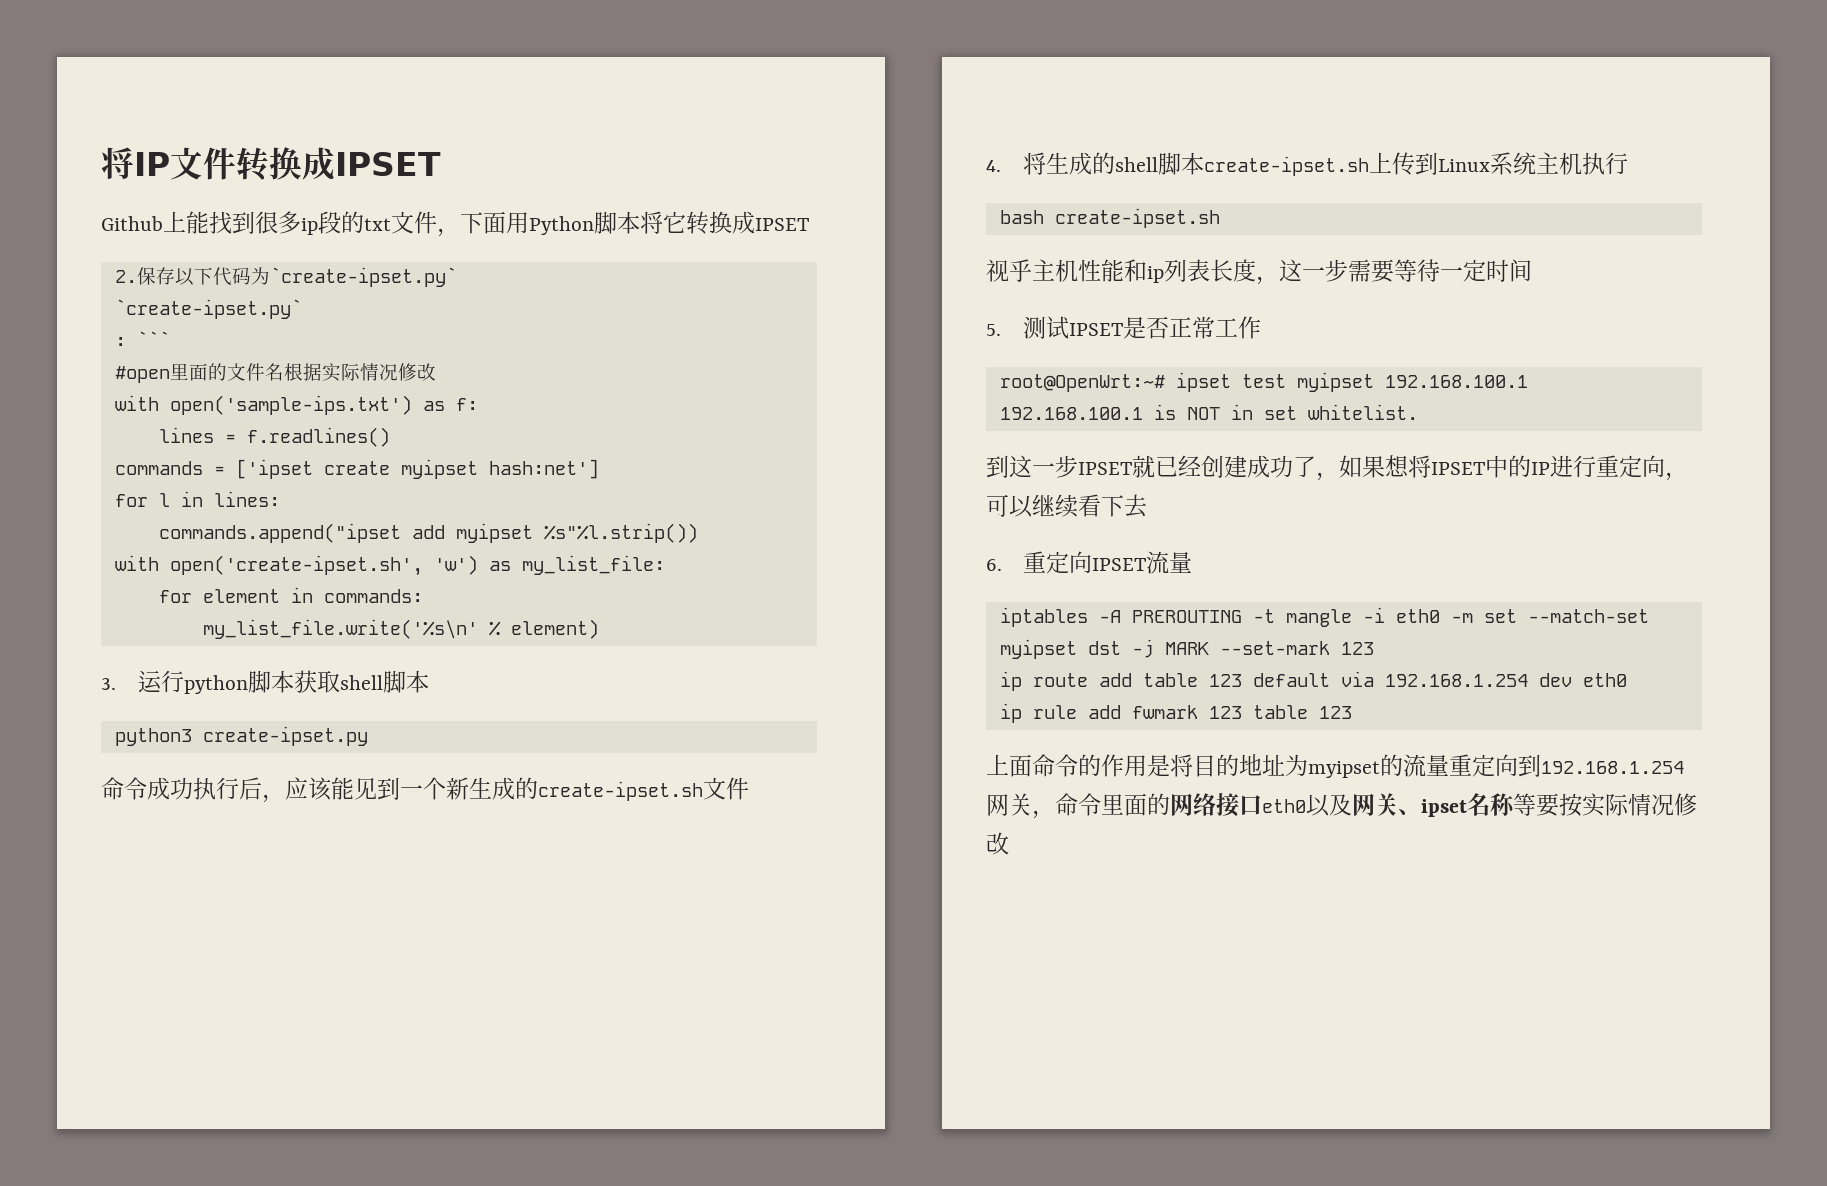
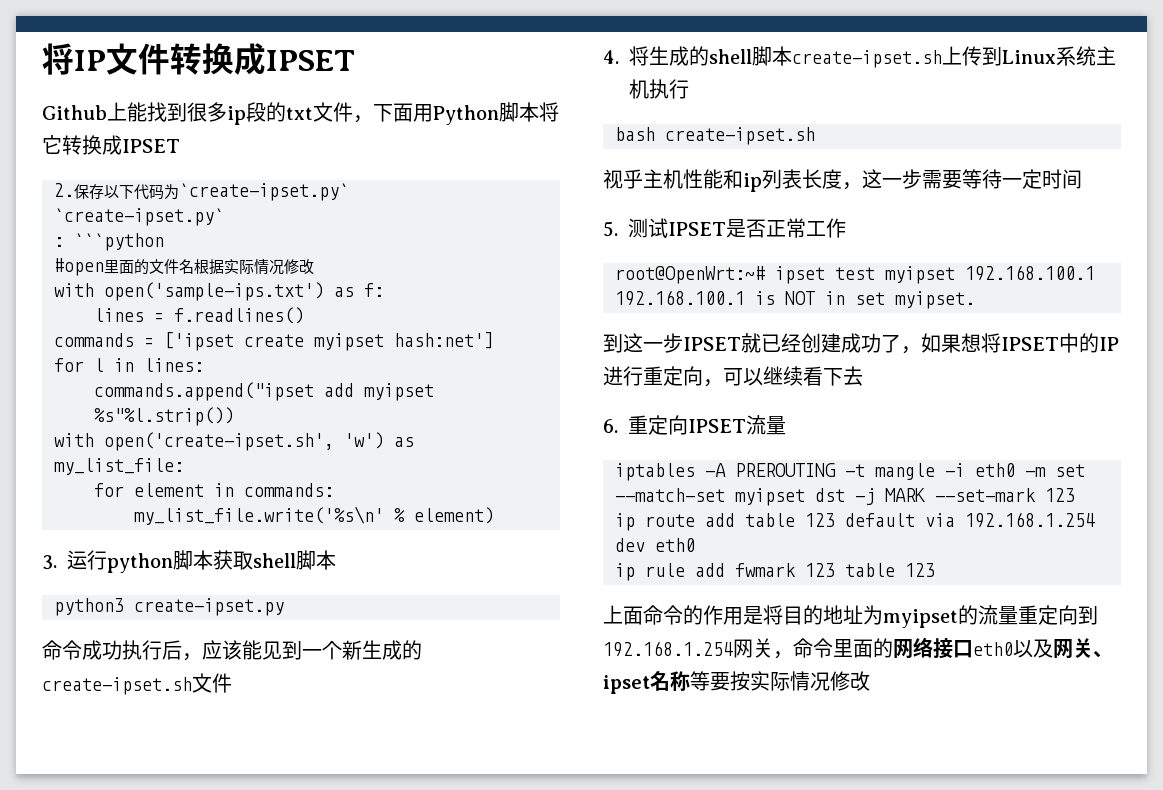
- : ```
+ : ```python
- 192.168.100.1 is NOT in set whitelist.
+ 192.168.100.1 is NOT in set myipset.

